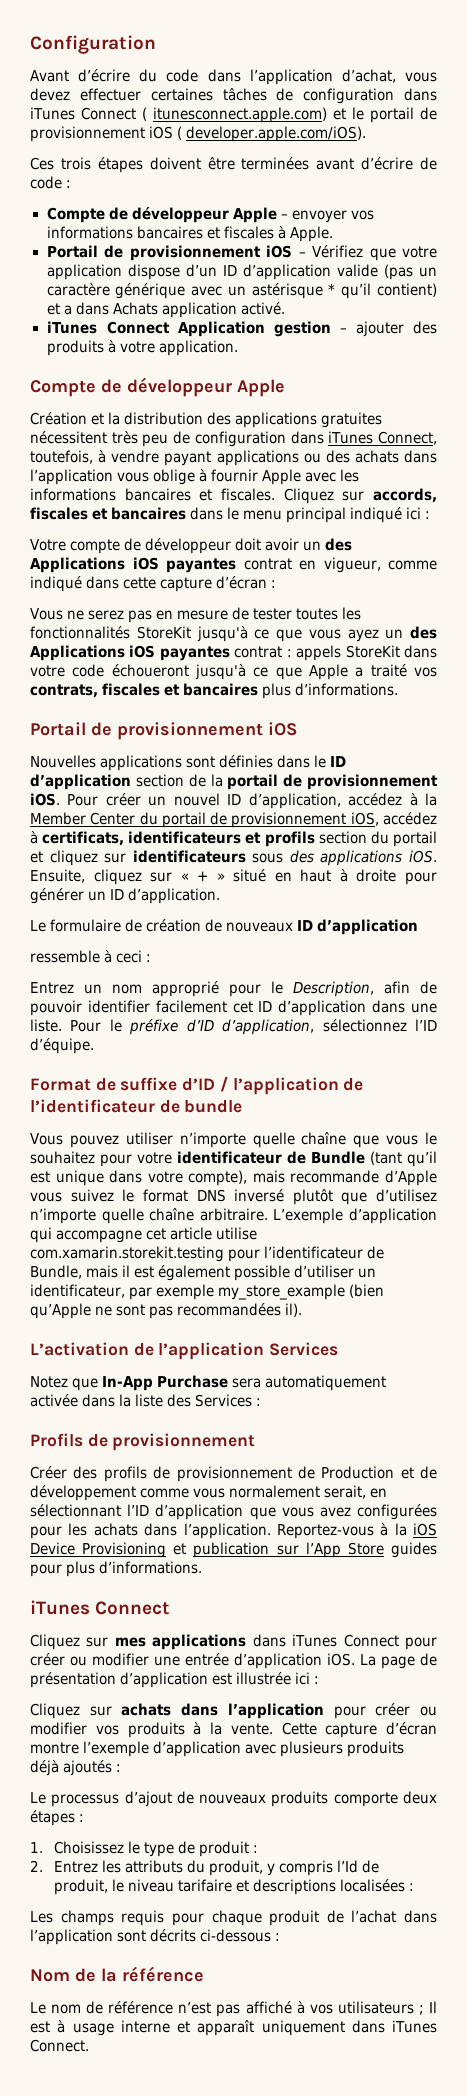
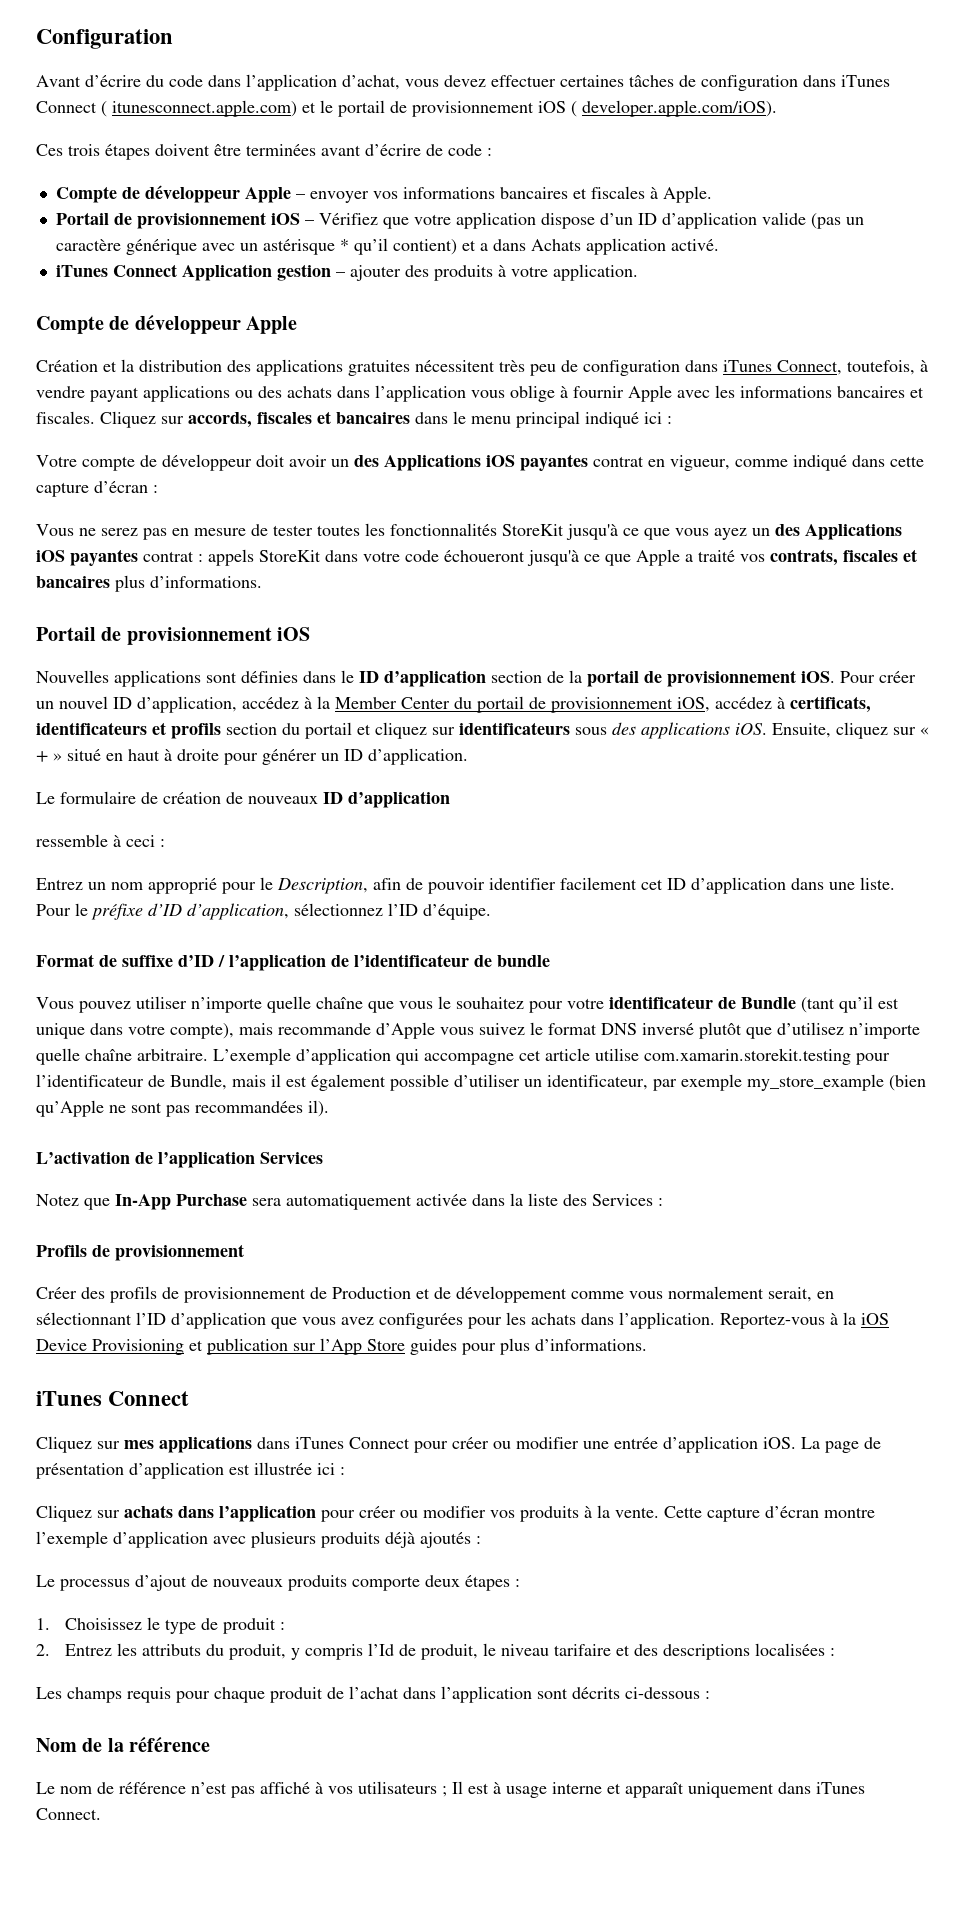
- 2. Entrez les attributs du produit, y compris l’Id de produit, le niveau tarifaire et descriptions localisées :
+ 2. Entrez les attributs du produit, y compris l’Id de produit, le niveau tarifaire et des descriptions localisées :

